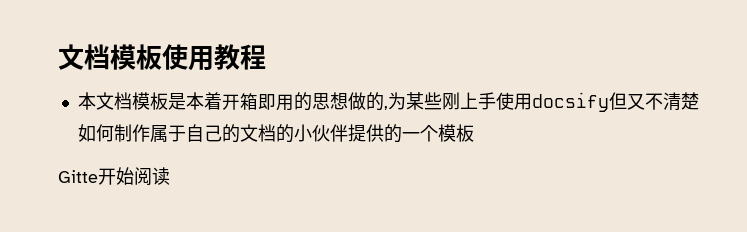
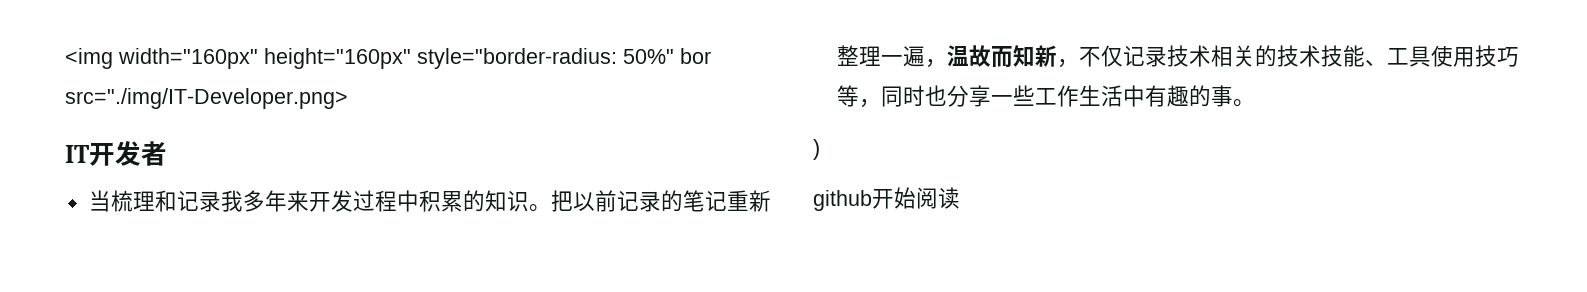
- 文档模板使用教程
- 本文档模板是本着开箱即用的思想做的,为某些刚上手使用docsify但又不清楚如何制作属于自己的文档的小伙伴提供的一个模板
- Gitte开始阅读
+ <img width="160px" height="160px" style="border-radius: 50%" bor src="./img/IT-Developer.png>
+ IT开发者
+ 当梳理和记录我多年来开发过程中积累的知识。把以前记录的笔记重新整理一遍，温故而知新，不仅记录技术相关的技术技能、工具使用技巧等，同时也分享一些工作生活中有趣的事。
+ )
+ github开始阅读

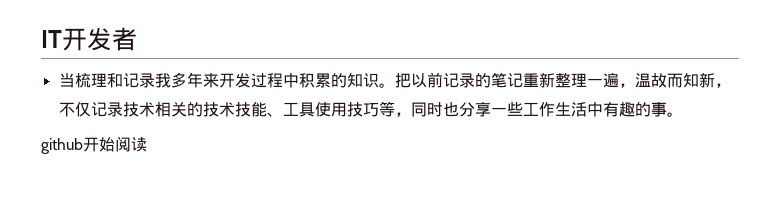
- <img width="160px" height="160px" style="border-radius: 50%" bor src="./img/IT-Developer.png>
- )

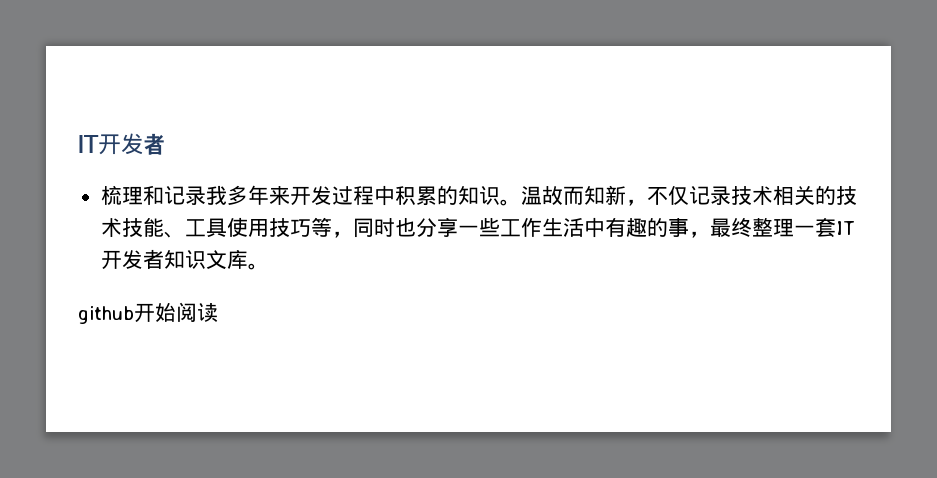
- 当梳理和记录我多年来开发过程中积累的知识。
+ 梳理和记录我多年来开发过程中积累的知识。
- 把以前记录的笔记重新整理一遍，温故而知新，不仅记录技术相关的技术技能、工具使用技巧等，同时也分享一些工作生活中有趣的事。
+ 温故而知新，不仅记录技术相关的技术技能、工具使用技巧等，同时也分享一些工作生活中有趣的事，最终整理一套IT开发者知识文库。

